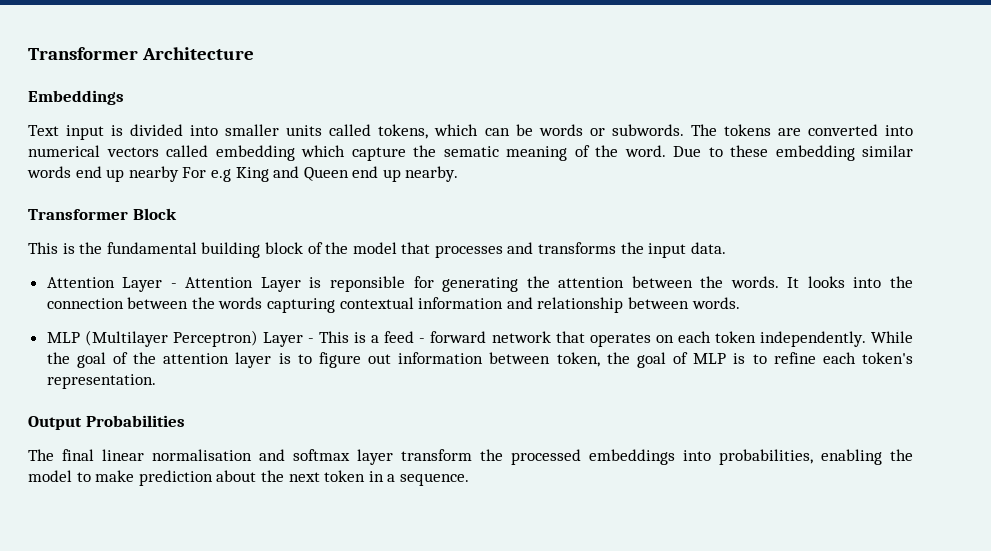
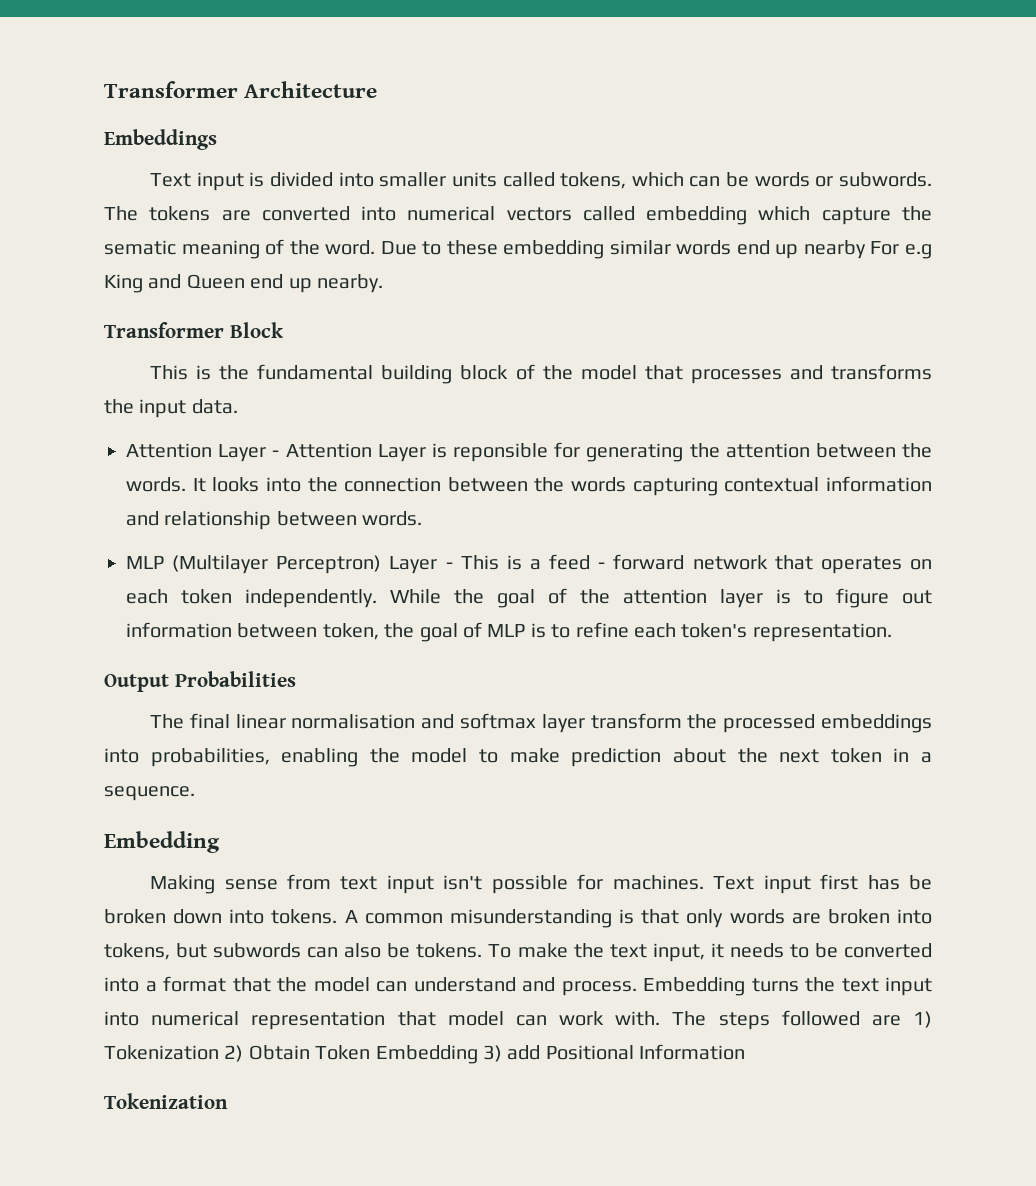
  The final linear normalisation and softmax layer transform the processed embeddings into probabilities, enabling the model to make prediction about the next token in a sequence.
+ Embedding
+ Making sense from text input isn't possible for machines. Text input first has be broken down into tokens. A common misunderstanding is that only words are broken into tokens, but subwords can also be tokens. To make the text input, it needs to be converted into a format that the model can understand and process. Embedding turns the text input into numerical representation that model can work with. The steps followed are 1) Tokenization 2) Obtain Token Embedding 3) add Positional Information
+ Tokenization

